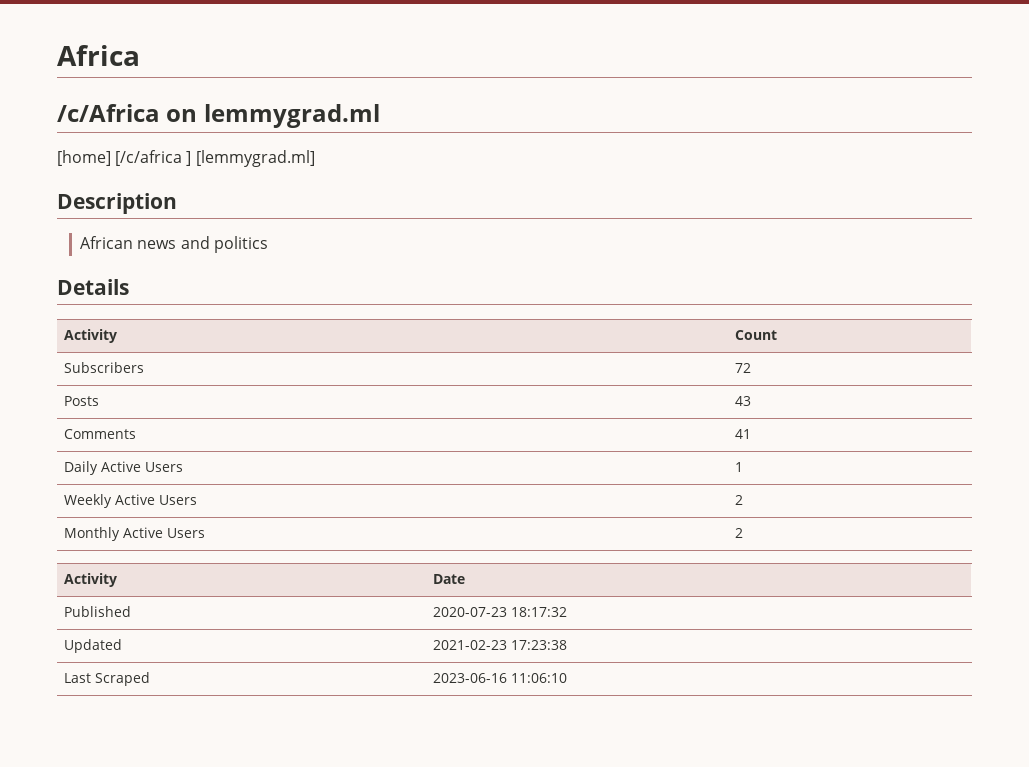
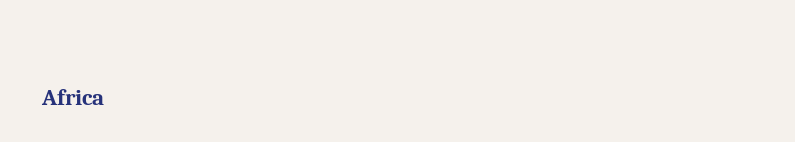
- /c/Africa on lemmygrad.ml
- [home] [/c/africa ] [lemmygrad.ml]
- Description
- African news and politics
- Details
- Activity | Count
- Subscribers | 72
- Posts | 43
- Comments | 41
- Daily Active Users | 1
- Weekly Active Users | 2
- Monthly Active Users | 2
- Activity | Date
- Published | 2020-07-23 18:17:32
- Updated | 2021-02-23 17:23:38
- Last Scraped | 2023-06-16 11:06:10

